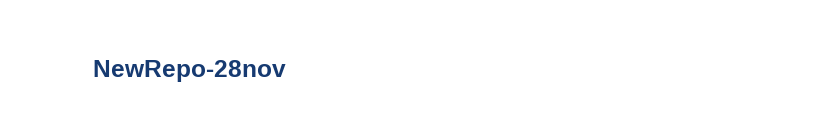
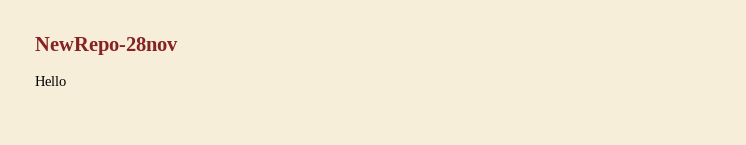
+ Hello

